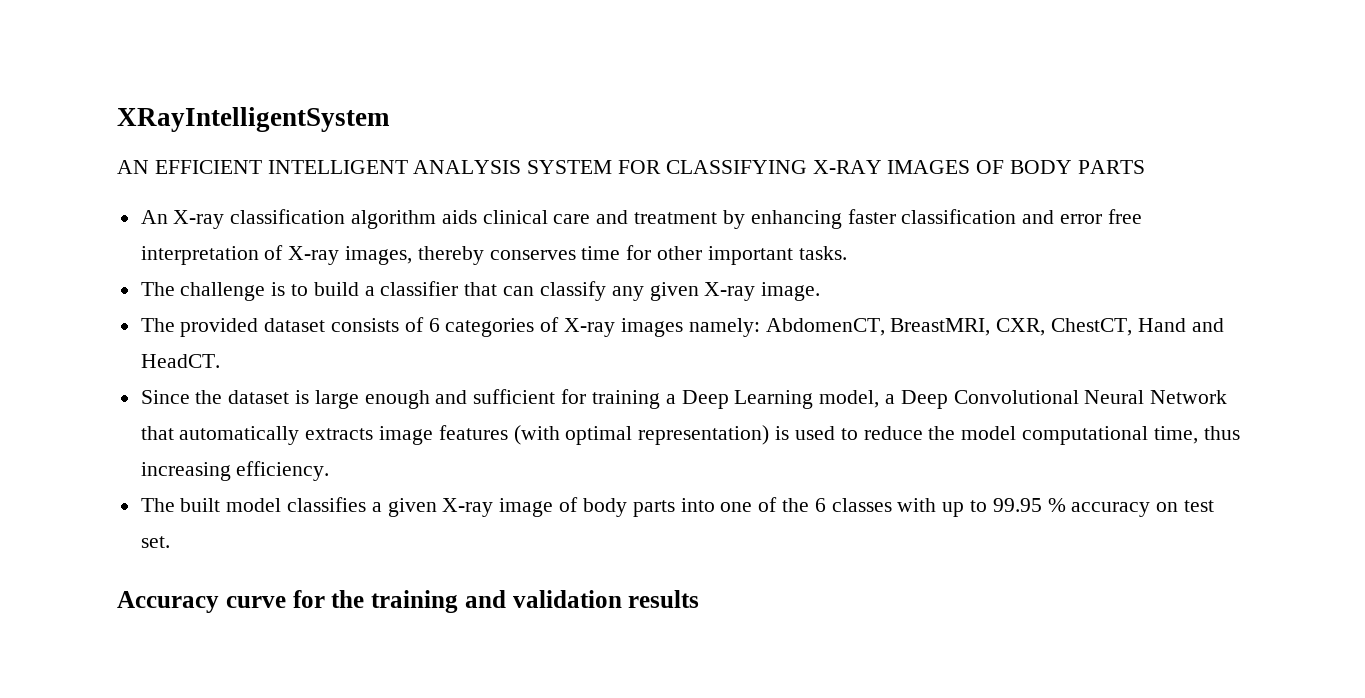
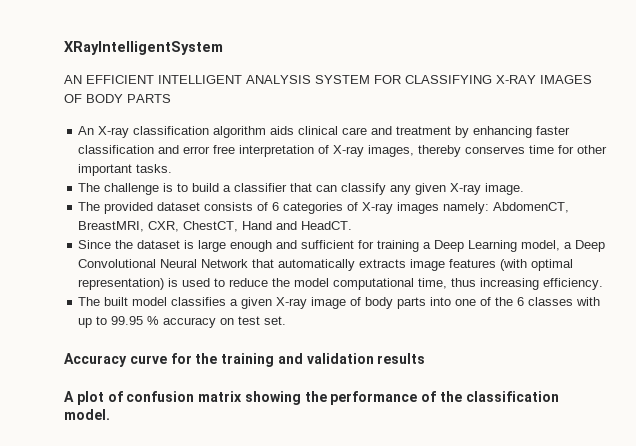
+ A plot of confusion matrix showing the performance of the classification model.

